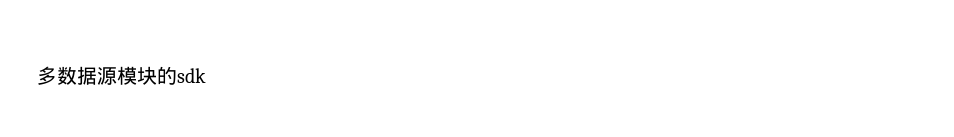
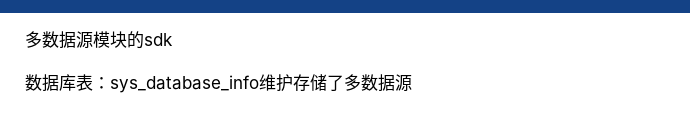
+ 数据库表：sys_database_info维护存储了多数据源

